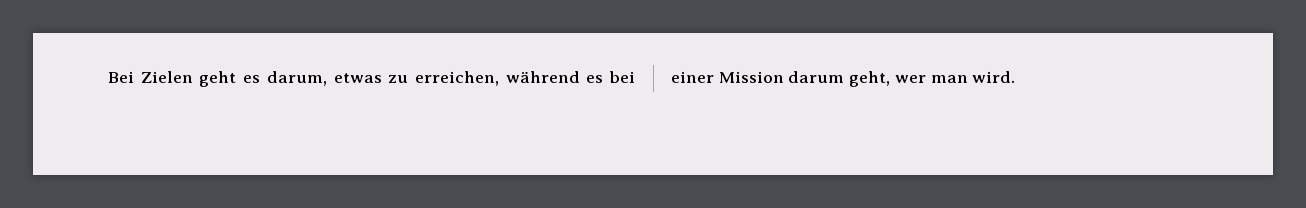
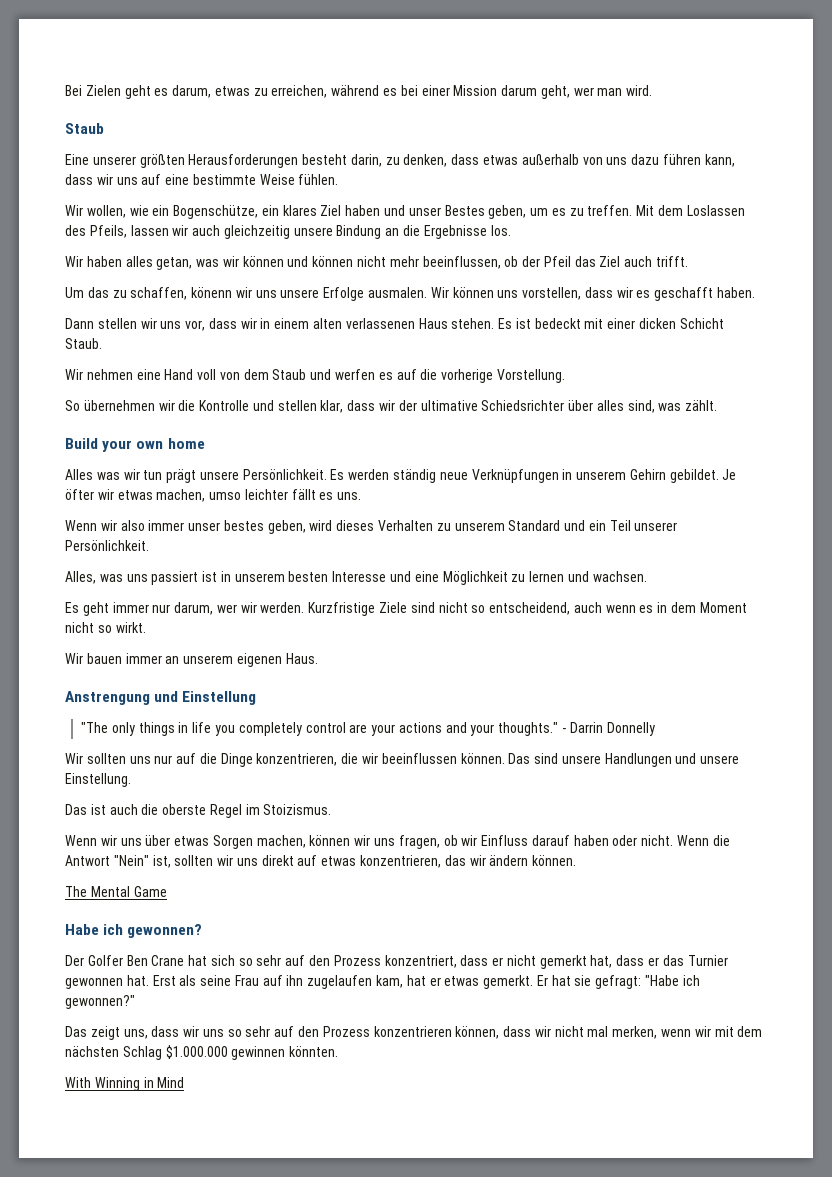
  Bei Zielen geht es darum, etwas zu erreichen, während es bei einer Mission darum geht, wer man wird.
+ Staub
+ Eine unserer größten Herausforderungen besteht darin, zu denken, dass etwas außerhalb von uns dazu führen kann, dass wir uns auf eine bestimmte Weise fühlen.
+ Wir wollen, wie ein Bogenschütze, ein klares Ziel haben und unser Bestes geben, um es zu treffen. Mit dem Loslassen des Pfeils, lassen wir auch gleichzeitig unsere Bindung an die Ergebnisse los.
+ Wir haben alles getan, was wir können und können nicht mehr beeinflussen, ob der Pfeil das Ziel auch trifft.
+ Um das zu schaffen, könenn wir uns unsere Erfolge ausmalen. Wir können uns vorstellen, dass wir es geschafft haben.
+ Dann stellen wir uns vor, dass wir in einem alten verlassenen Haus stehen. Es ist bedeckt mit einer dicken Schicht Staub.
+ Wir nehmen eine Hand voll von dem Staub und werfen es auf die vorherige Vorstellung.
+ So übernehmen wir die Kontrolle und stellen klar, dass wir der ultimative Schiedsrichter über alles sind, was zählt.
+ Build your own home
+ Alles was wir tun prägt unsere Persönlichkeit. Es werden ständig neue Verknüpfungen in unserem Gehirn gebildet. Je öfter wir etwas machen, umso leichter fällt es uns.
+ Wenn wir also immer unser bestes geben, wird dieses Verhalten zu unserem Standard und ein Teil unserer Persönlichkeit.
+ Alles, was uns passiert ist in unserem besten Interesse und eine Möglichkeit zu lernen und wachsen.
+ Es geht immer nur darum, wer wir werden. Kurzfristige Ziele sind nicht so entscheidend, auch wenn es in dem Moment nicht so wirkt.
+ Wir bauen immer an unserem eigenen Haus.
+ Anstrengung und Einstellung
+ "The only things in life you completely control are your actions and your thoughts." - Darrin Donnelly
+ Wir sollten uns nur auf die Dinge konzentrieren, die wir beeinflussen können. Das sind unsere Handlungen und unsere Einstellung.
+ Das ist auch die oberste Regel im Stoizismus.
+ Wenn wir uns über etwas Sorgen machen, können wir uns fragen, ob wir Einfluss darauf haben oder nicht. Wenn die Antwort "Nein" ist, sollten wir uns direkt auf etwas konzentrieren, das wir ändern können.
+ The Mental Game
+ Habe ich gewonnen?
+ Der Golfer Ben Crane hat sich so sehr auf den Prozess konzentriert, dass er nicht gemerkt hat, dass er das Turnier gewonnen hat. Erst als seine Frau auf ihn zugelaufen kam, hat er etwas gemerkt. Er hat sie gefragt: "Habe ich gewonnen?"
+ Das zeigt uns, dass wir uns so sehr auf den Prozess konzentrieren können, dass wir nicht mal merken, wenn wir mit dem nächsten Schlag $1.000.000 gewinnen könnten.
+ With Winning in Mind

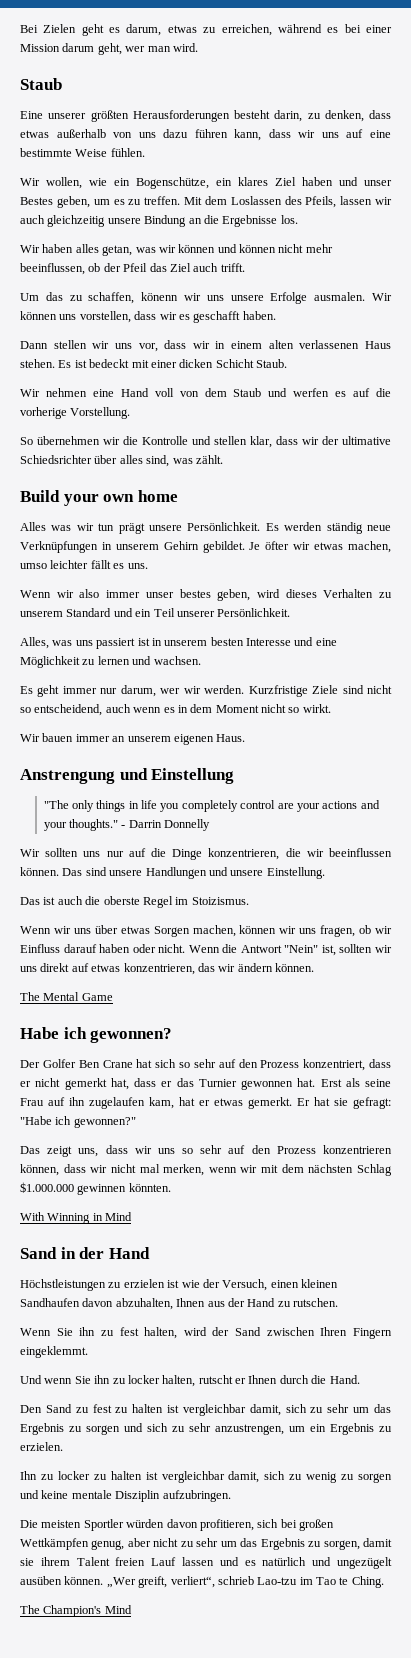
+ Sand in der Hand
+ Höchstleistungen zu erzielen ist wie der Versuch, einen kleinen Sandhaufen davon abzuhalten, Ihnen aus der Hand zu rutschen.
+ Wenn Sie ihn zu fest halten, wird der Sand zwischen Ihren Fingern eingeklemmt.
+ Und wenn Sie ihn zu locker halten, rutscht er Ihnen durch die Hand.
+ Den Sand zu fest zu halten ist vergleichbar damit, sich zu sehr um das Ergebnis zu sorgen und sich zu sehr anzustrengen, um ein Ergebnis zu erzielen.
+ Ihn zu locker zu halten ist vergleichbar damit, sich zu wenig zu sorgen und keine mentale Disziplin aufzubringen.
+ Die meisten Sportler würden davon profitieren, sich bei großen Wettkämpfen genug, aber nicht zu sehr um das Ergebnis zu sorgen, damit sie ihrem Talent freien Lauf lassen und es natürlich und ungezügelt ausüben können. „Wer greift, verliert“, schrieb Lao-tzu im Tao te Ching.
+ The Champion's Mind

